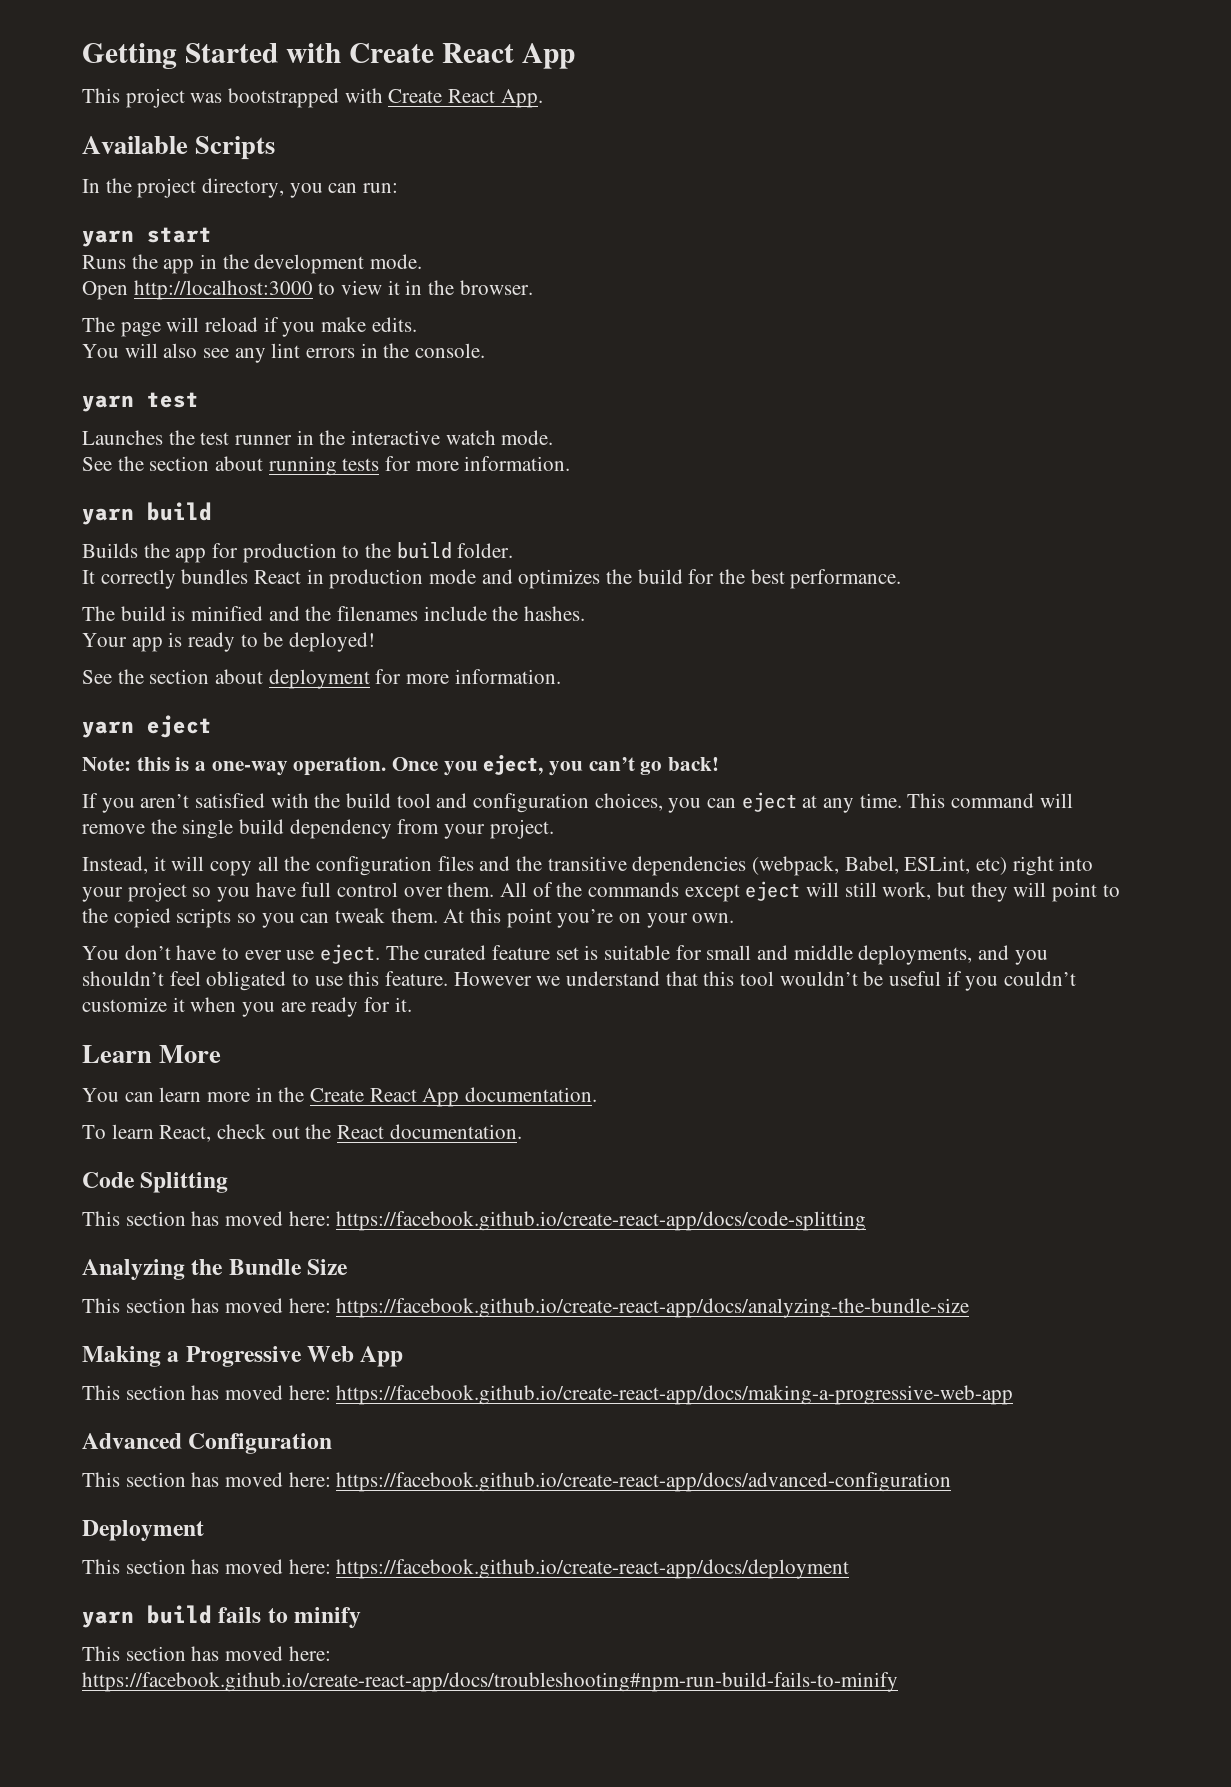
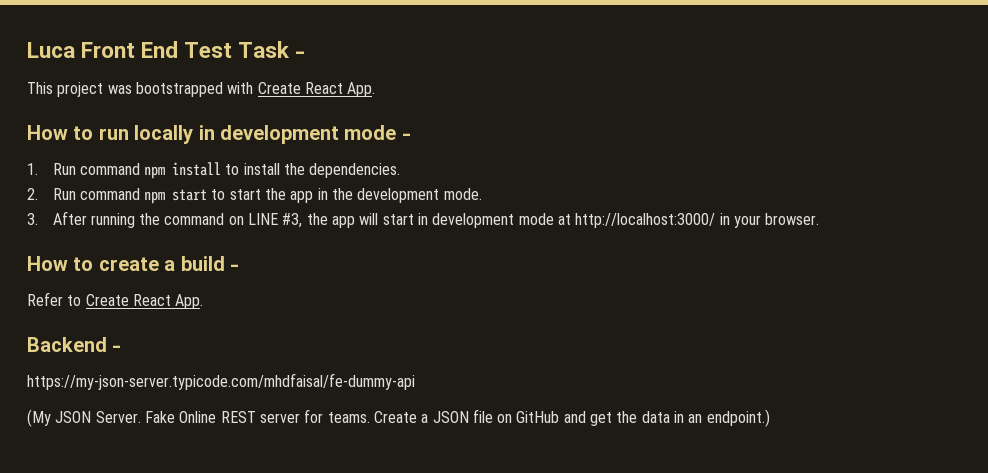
- Getting Started with Create React App
+ Luca Front End Test Task -
- Available Scripts
- In the project directory, you can run:
- yarn start
- Runs the app in the development mode.
+ How to run locally in development mode -
+ 1. Run command npm install to install the dependencies.
+ 2. Run command npm start to start the app in the development mode.
- Open http://localhost:3000 to view it in the browser.
- The page will reload if you make edits.
- You will also see any lint errors in the console.
- yarn test
- Launches the test runner in the interactive watch mode.
- See the section about running tests for more information.
- yarn build
- Builds the app for production to the build folder.
- It correctly bundles React in production mode and optimizes the build for the best performance.
- The build is minified and the filenames include the hashes.
- Your app is ready to be deployed!
- See the section about deployment for more information.
- yarn eject
- Note: this is a one-way operation. Once you eject, you can’t go back!
- If you aren’t satisfied with the build tool and configuration choices, you can eject at any time. This command will remove the single build dependency from your project.
- Instead, it will copy all the configuration files and the transitive dependencies (webpack, Babel, ESLint, etc) right into your project so you have full control over them. All of the commands except eject will still work, but they will point to the copied scripts so you can tweak them. At this point you’re on your own.
- You don’t have to ever use eject. The curated feature set is suitable for small and middle deployments, and you shouldn’t feel obligated to use this feature. However we understand that this tool wouldn’t be useful if you couldn’t customize it when you are ready for it.
- Learn More
- You can learn more in the Create React App documentation.
- To learn React, check out the React documentation.
- Code Splitting
- This section has moved here: https://facebook.github.io/create-react-app/docs/code-splitting
- Analyzing the Bundle Size
- This section has moved here: https://facebook.github.io/create-react-app/docs/analyzing-the-bundle-size
- Making a Progressive Web App
- This section has moved here: https://facebook.github.io/create-react-app/docs/making-a-progressive-web-app
- Advanced Configuration
- This section has moved here: https://facebook.github.io/create-react-app/docs/advanced-configuration
- Deployment
- This section has moved here: https://facebook.github.io/create-react-app/docs/deployment
- yarn build fails to minify
- This section has moved here: https://facebook.github.io/create-react-app/docs/troubleshooting#npm-run-build-fails-to-minify
+ 3. After running the command on LINE #3, the app will start in development mode at http://localhost:3000/ in your browser.
+ How to create a build -
+ Refer to Create React App.
+ Backend -
+ https://my-json-server.typicode.com/mhdfaisal/fe-dummy-api
+ (My JSON Server. Fake Online REST server for teams. Create a JSON file on GitHub and get the data in an endpoint.)

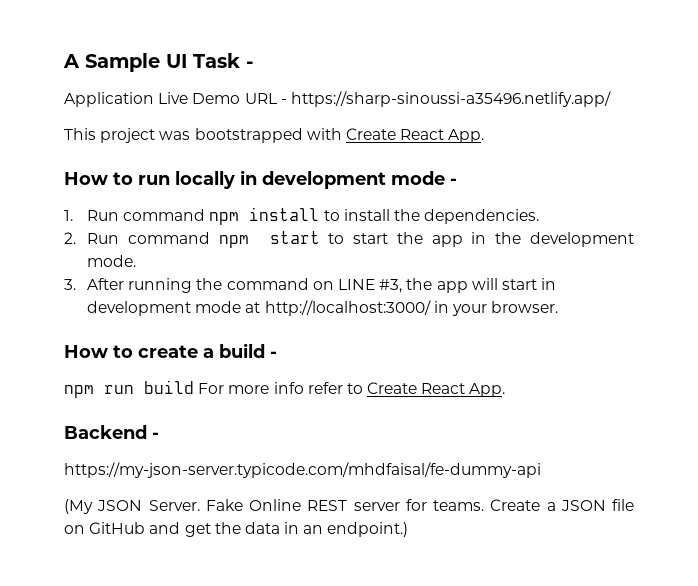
- Luca Front End Test Task -
+ A Sample UI Task -
+ Application Live Demo URL - https://sharp-sinoussi-a35496.netlify.app/
- Refer to Create React App.
+ npm run build For more info refer to Create React App.

